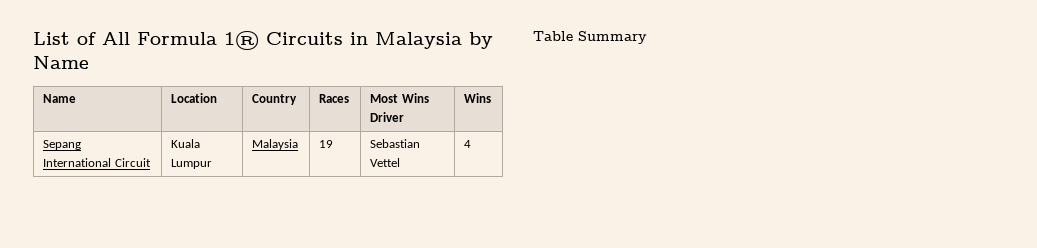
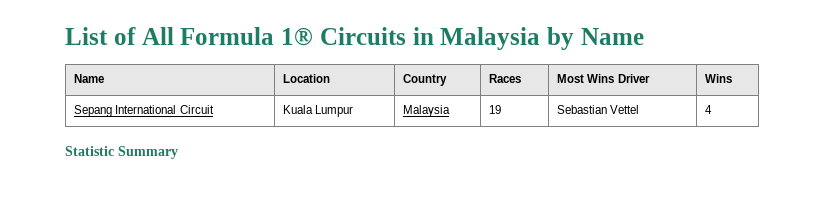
- Table Summary
+ Statistic Summary

